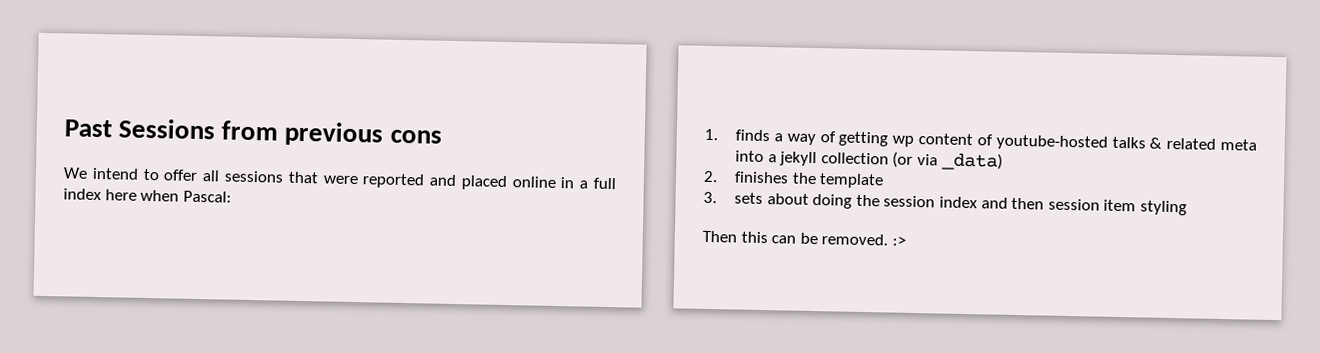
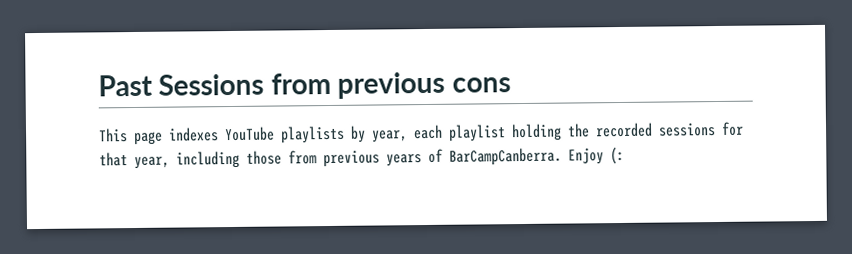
- We intend to offer all sessions that were reported and placed online in a full index here when Pascal:
- 1. finds a way of getting wp content of youtube-hosted talks & related meta into a jekyll collection (or via _data)
- 2. finishes the template
- 3. sets about doing the session index and then session item styling
- Then this can be removed. :>
+ This page indexes YouTube playlists by year, each playlist holding the recorded sessions for that year, including those from previous years of BarCampCanberra. Enjoy (:

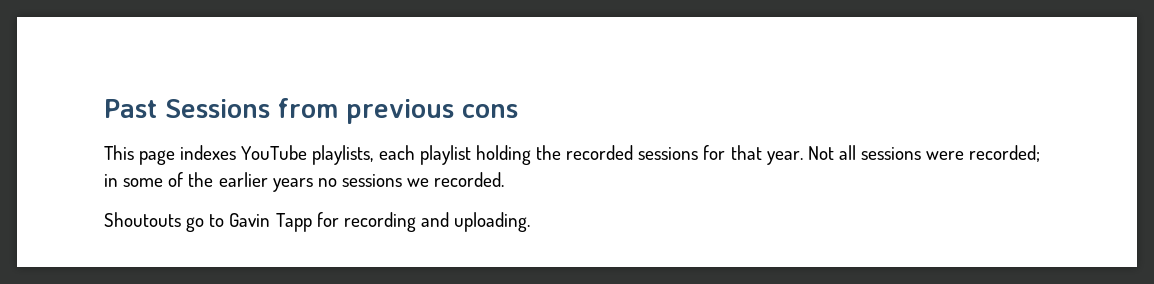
- This page indexes YouTube playlists by year, each playlist holding the recorded sessions for that year, including those from previous years of BarCampCanberra. Enjoy (:
+ This page indexes YouTube playlists, each playlist holding the recorded sessions for that year. Not all sessions were recorded; in some of the earlier years no sessions we recorded.
+ Shoutouts go to Gavin Tapp for recording and uploading.

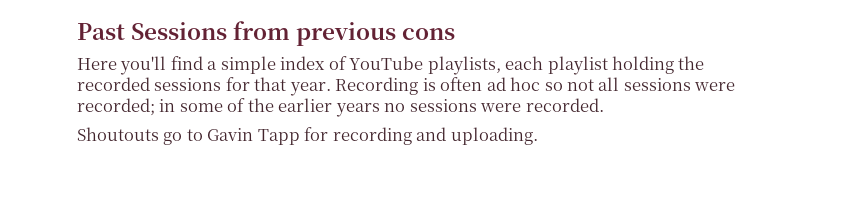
- This page indexes YouTube playlists, each playlist holding the recorded sessions for that year.
+ Here you'll find a simple index of YouTube playlists, each playlist holding the recorded sessions for that year.
- Not all sessions were recorded; in some of the earlier years no sessions we recorded.
+ Recording is often ad hoc so not all sessions were recorded; in some of the earlier years no sessions were recorded.

